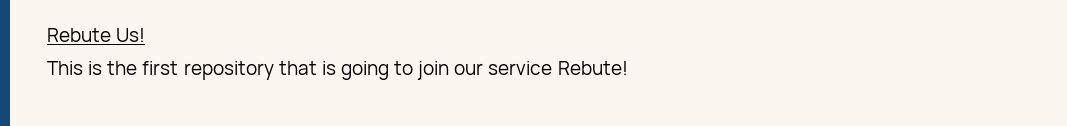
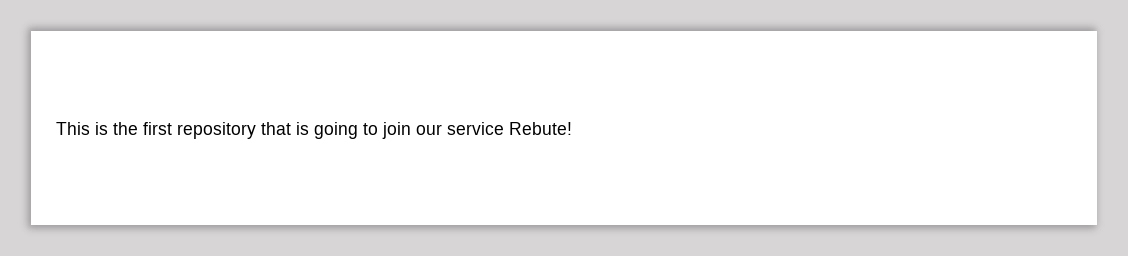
- Rebute Us!

